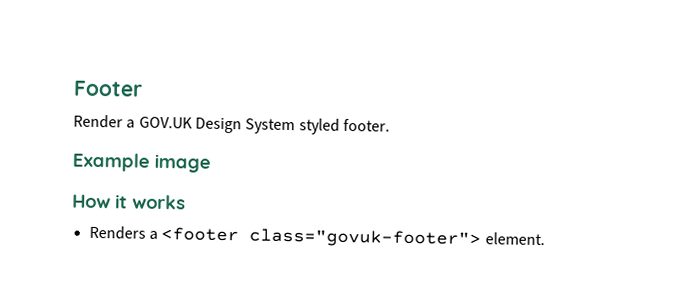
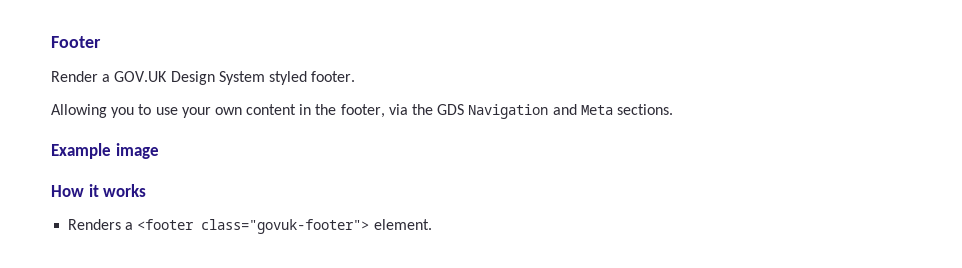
+ Allowing you to use your own content in the footer, via the GDS Navigation and Meta sections.

